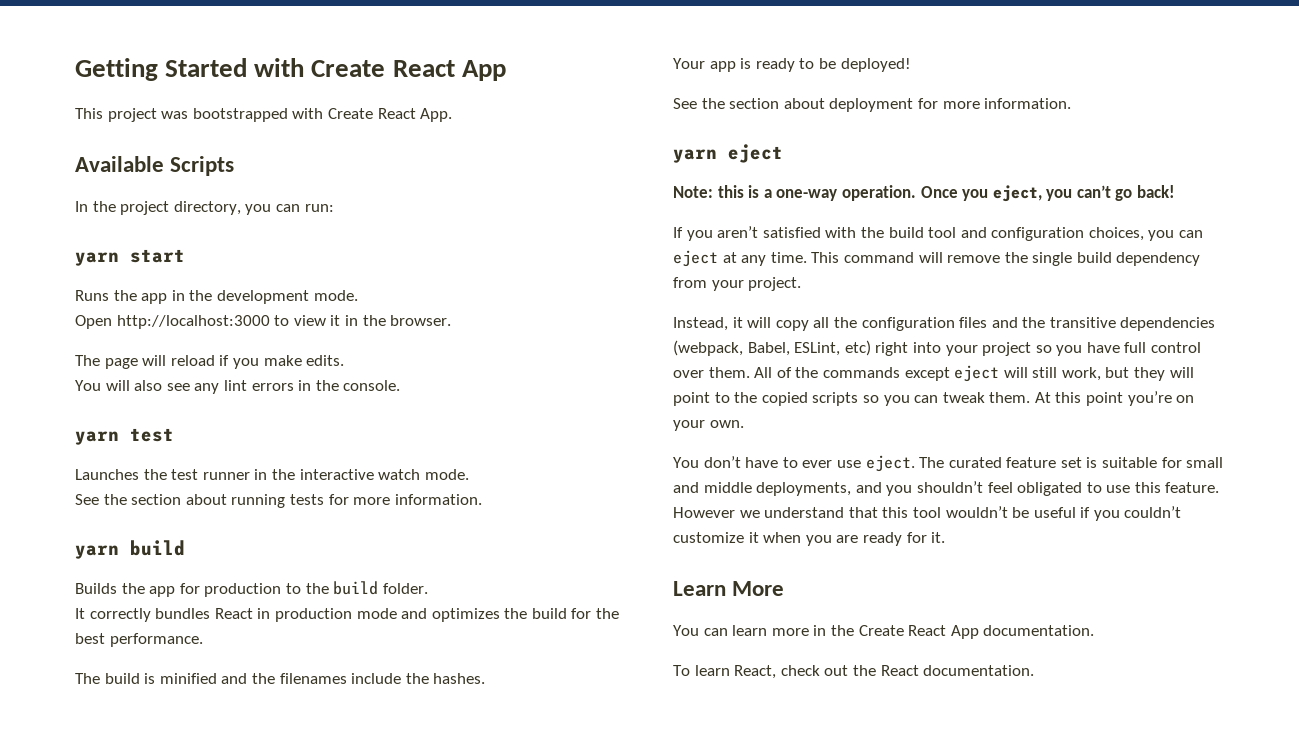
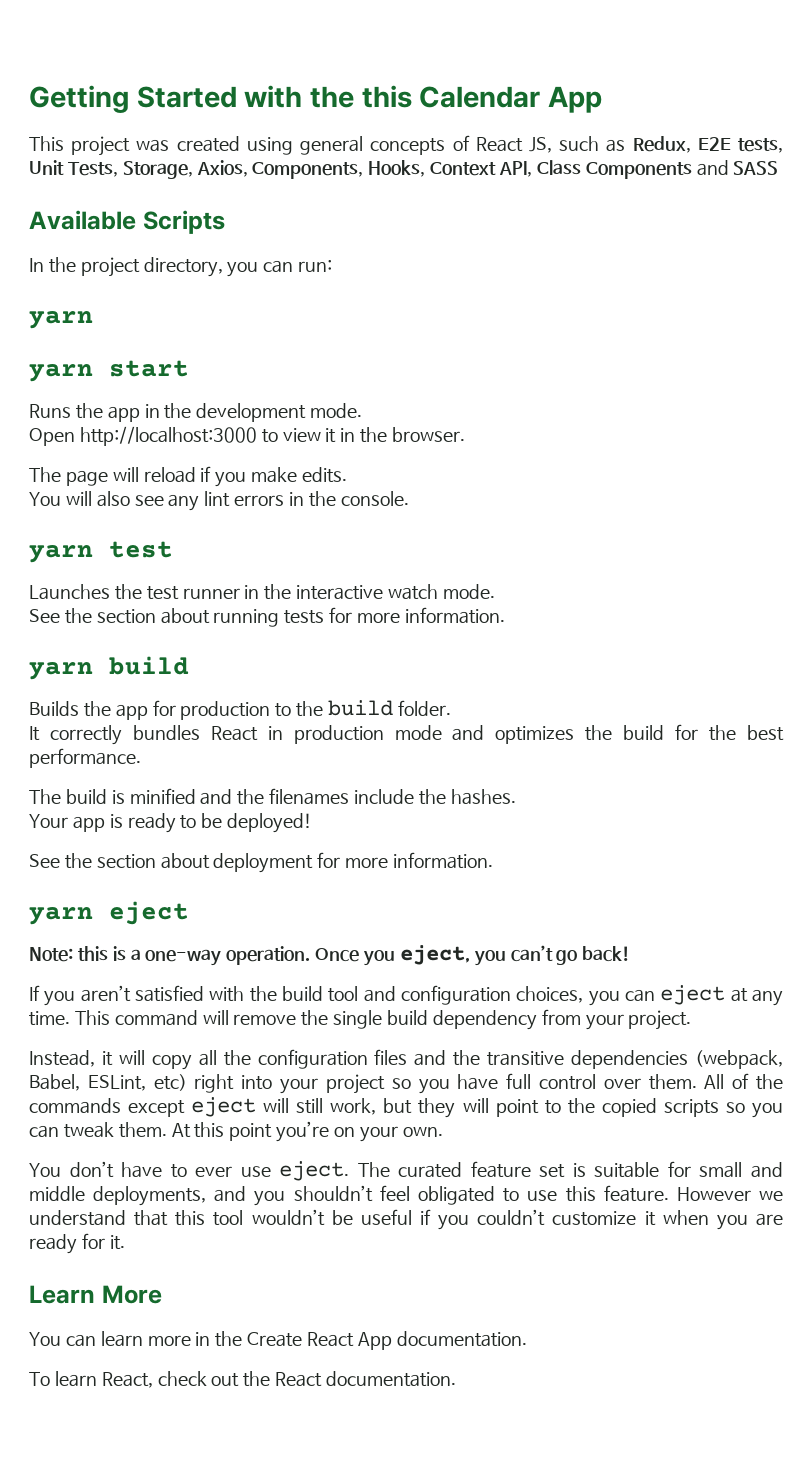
- Getting Started with Create React App
+ Getting Started with the this Calendar App
- This project was bootstrapped with Create React App.
+ This project was created using general concepts of React JS, such as Redux, E2E tests, Unit Tests, Storage, Axios, Components, Hooks, Context API, Class Components and SASS
  In the project directory, you can run:
+ yarn

